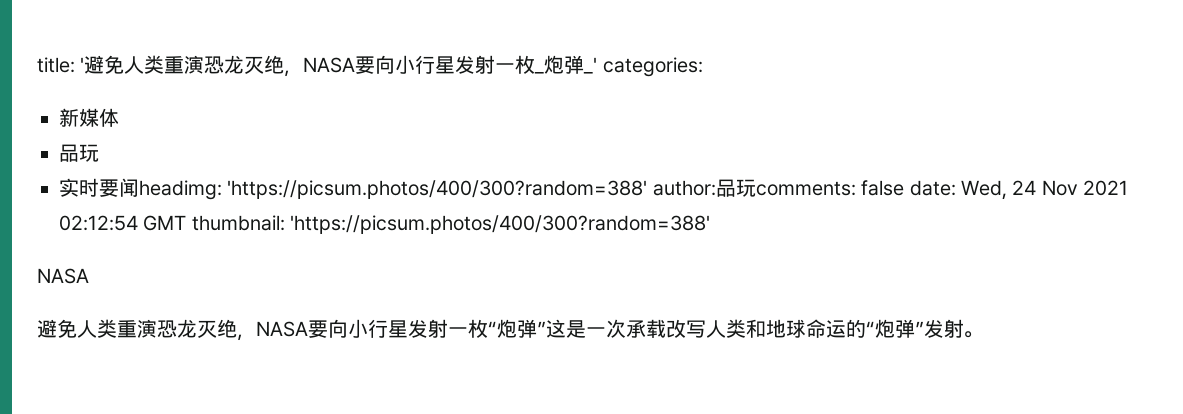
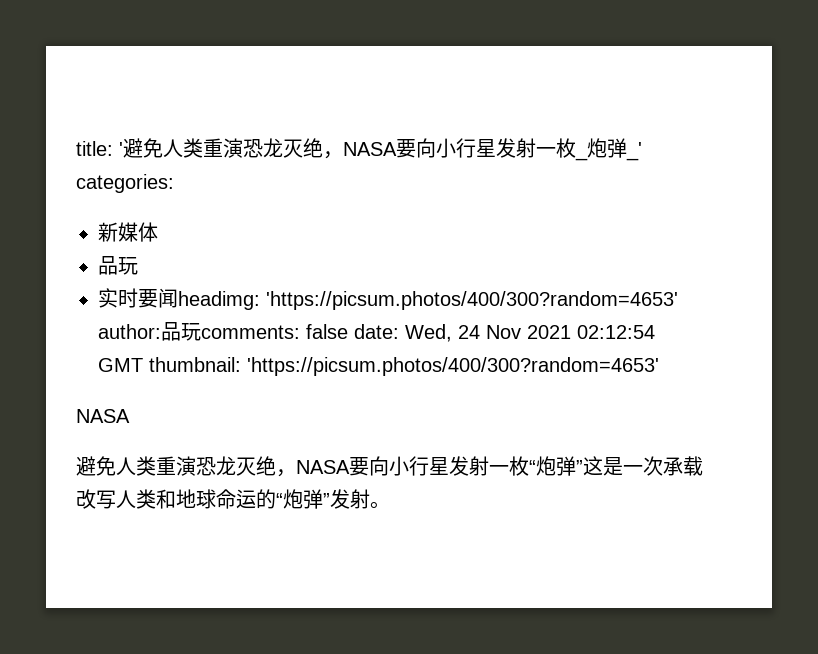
- 实时要闻headimg: 'https://picsum.photos/400/300?random=388' author:品玩comments: false date: Wed, 24 Nov 2021 02:12:54 GMT thumbnail: 'https://picsum.photos/400/300?random=388'
+ 实时要闻headimg: 'https://picsum.photos/400/300?random=4653' author:品玩comments: false date: Wed, 24 Nov 2021 02:12:54 GMT thumbnail: 'https://picsum.photos/400/300?random=4653'

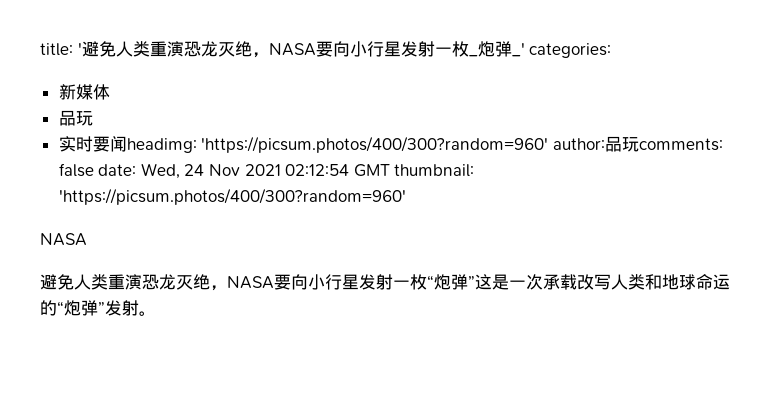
- 实时要闻headimg: 'https://picsum.photos/400/300?random=4653' author:品玩comments: false date: Wed, 24 Nov 2021 02:12:54 GMT thumbnail: 'https://picsum.photos/400/300?random=4653'
+ 实时要闻headimg: 'https://picsum.photos/400/300?random=960' author:品玩comments: false date: Wed, 24 Nov 2021 02:12:54 GMT thumbnail: 'https://picsum.photos/400/300?random=960'

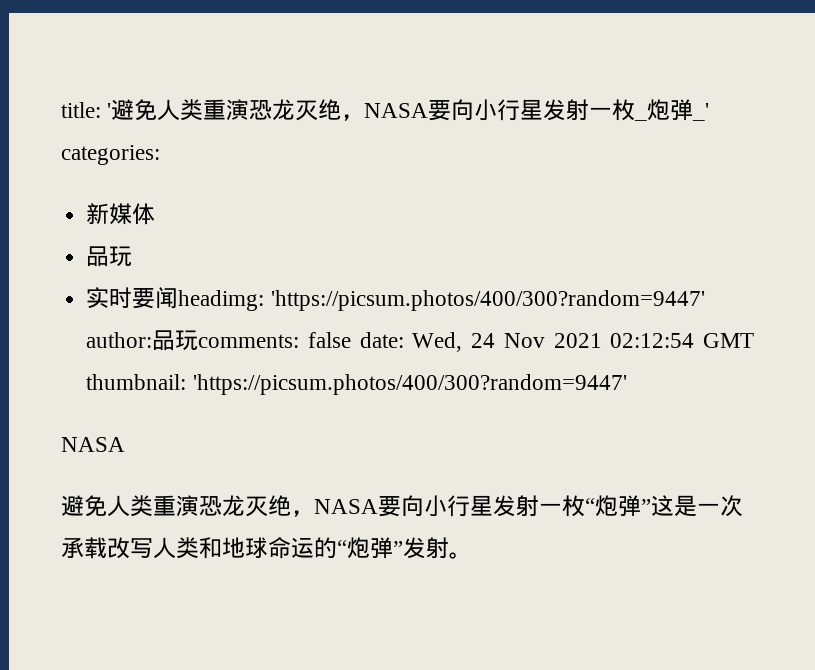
- 实时要闻headimg: 'https://picsum.photos/400/300?random=960' author:品玩comments: false date: Wed, 24 Nov 2021 02:12:54 GMT thumbnail: 'https://picsum.photos/400/300?random=960'
+ 实时要闻headimg: 'https://picsum.photos/400/300?random=9447' author:品玩comments: false date: Wed, 24 Nov 2021 02:12:54 GMT thumbnail: 'https://picsum.photos/400/300?random=9447'

